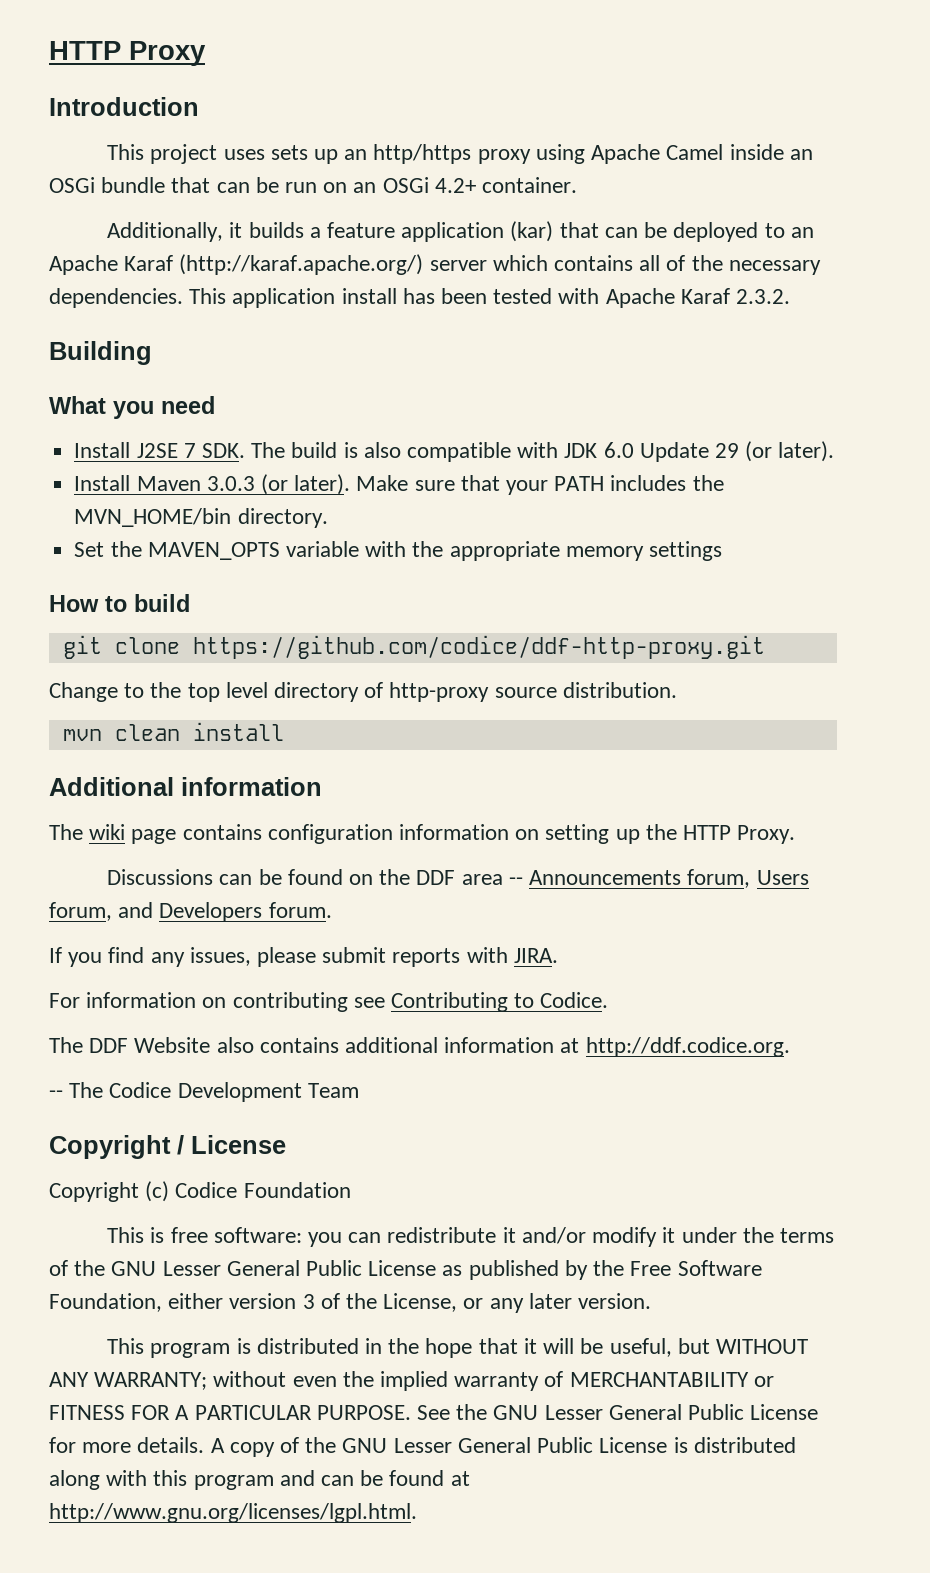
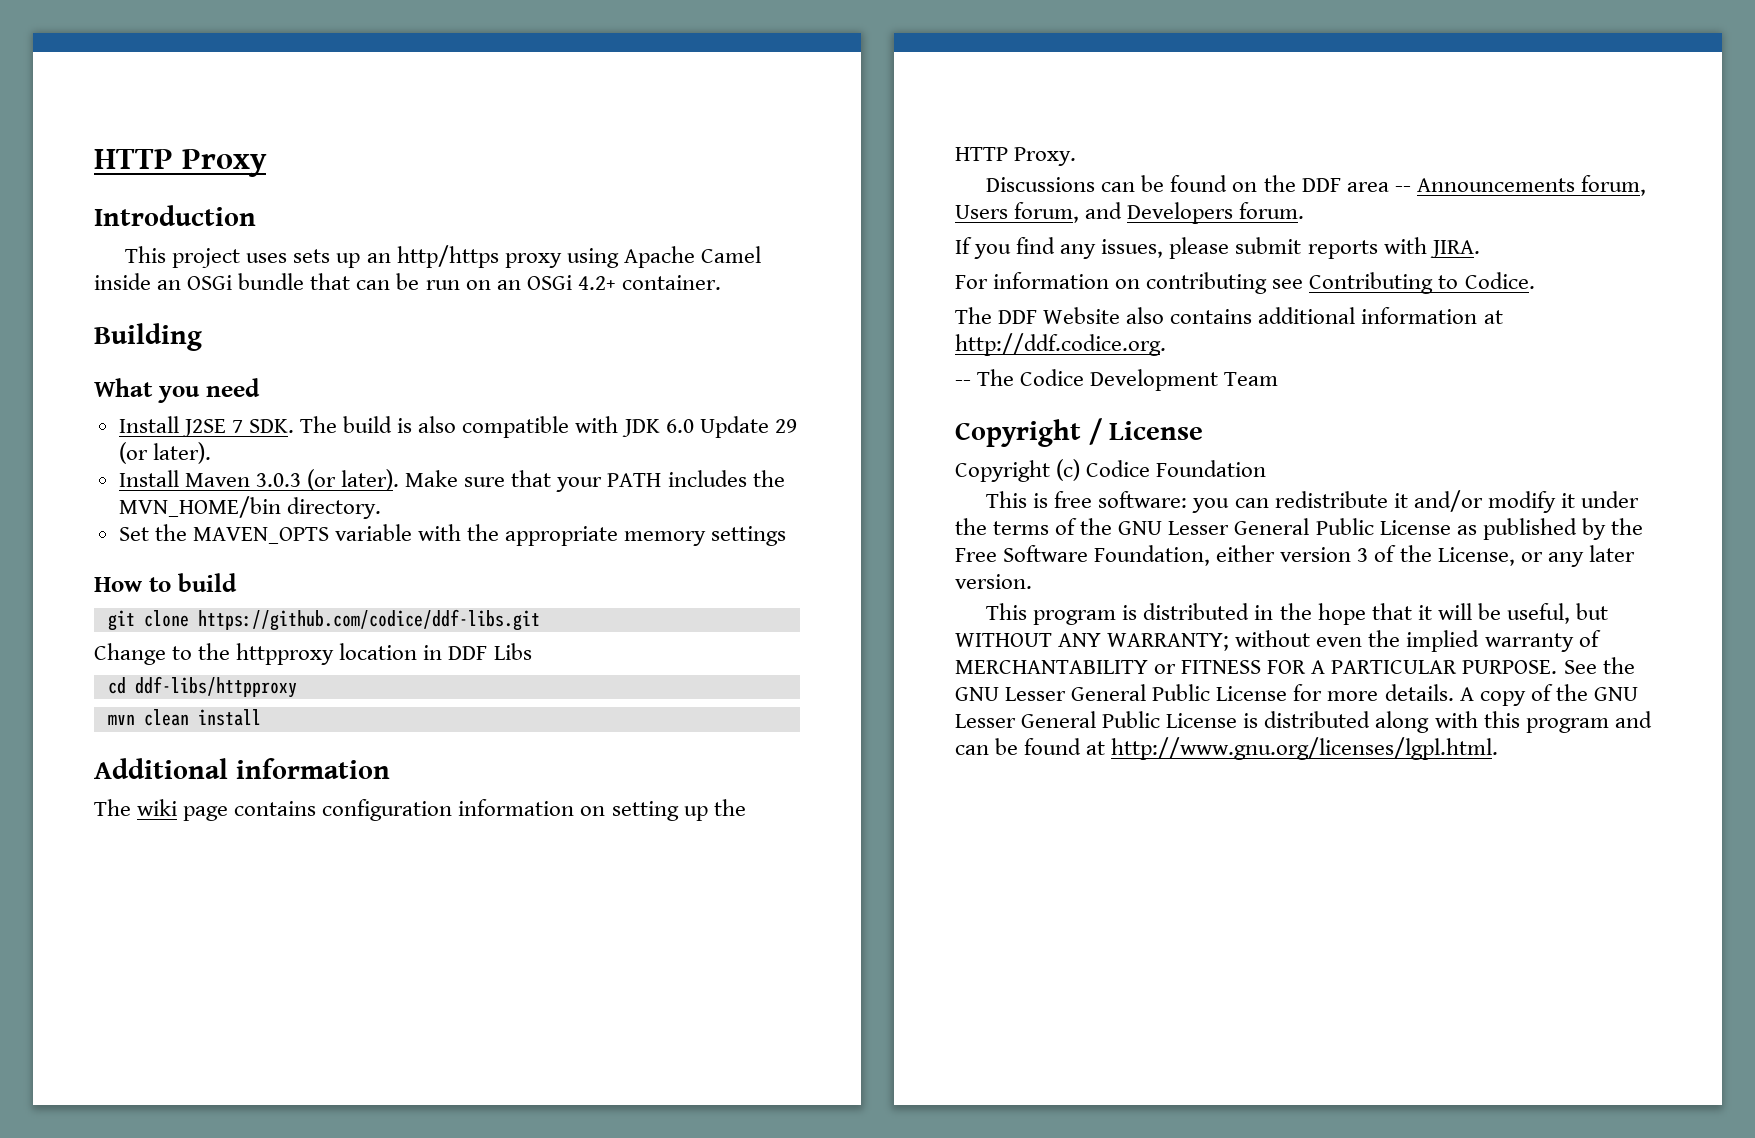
- Additionally, it builds a feature application (kar) that can be deployed to an Apache Karaf (http://karaf.apache.org/) server which contains all of the necessary dependencies. This application install has been tested with Apache Karaf 2.3.2.
- git clone https://github.com/codice/ddf-http-proxy.git
+ git clone https://github.com/codice/ddf-libs.git
- Change to the top level directory of http-proxy source distribution.
+ Change to the httpproxy location in DDF Libs
+ cd ddf-libs/httpproxy

